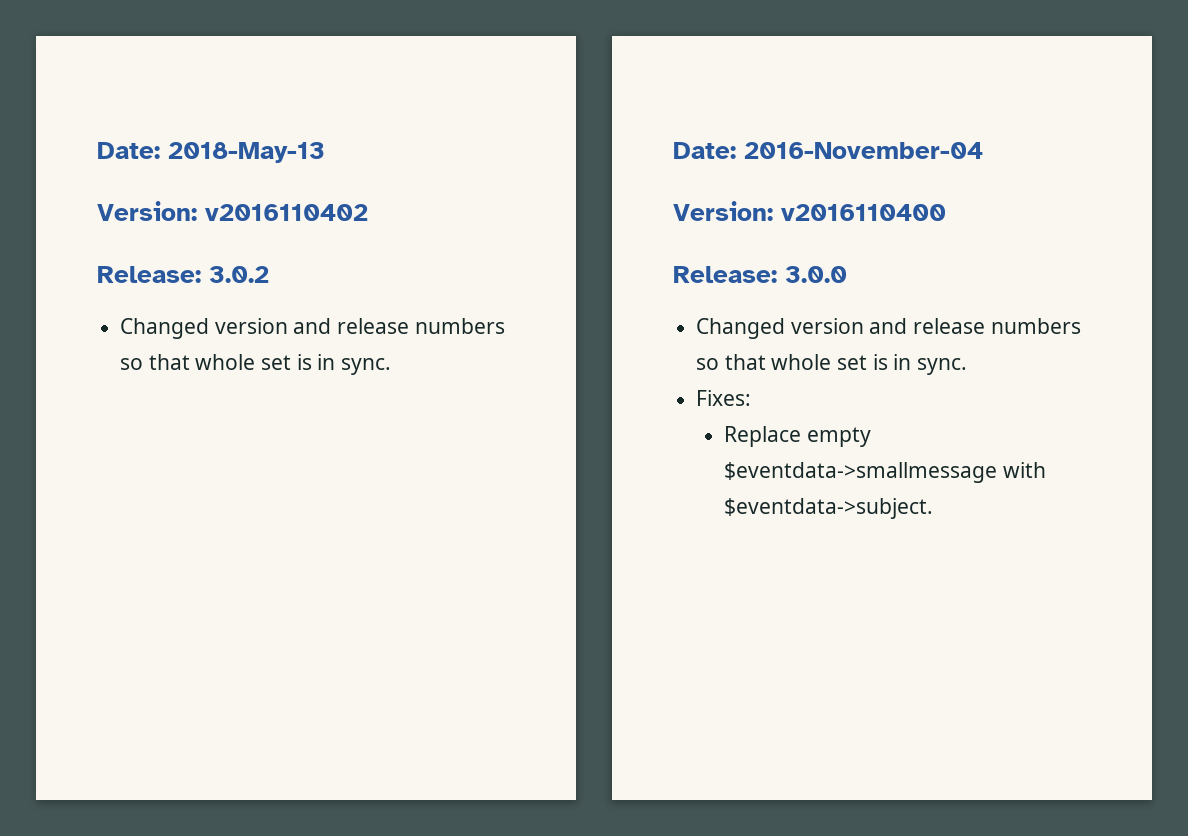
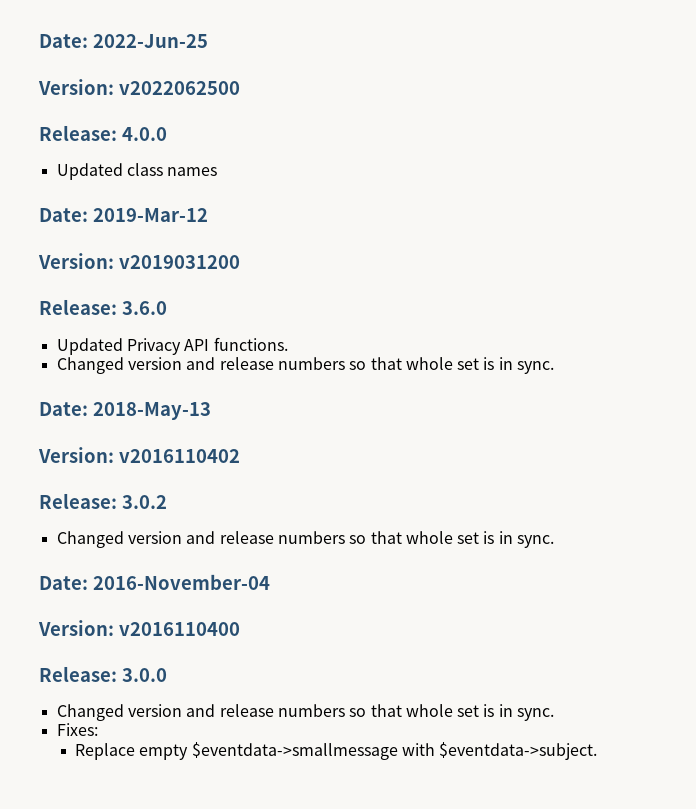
+ Date: 2022-Jun-25
+ Version: v2022062500
+ Release: 4.0.0
+ Updated class names
+ Date: 2019-Mar-12
+ Version: v2019031200
+ Release: 3.6.0
+ Updated Privacy API functions.
+ Changed version and release numbers so that whole set is in sync.

